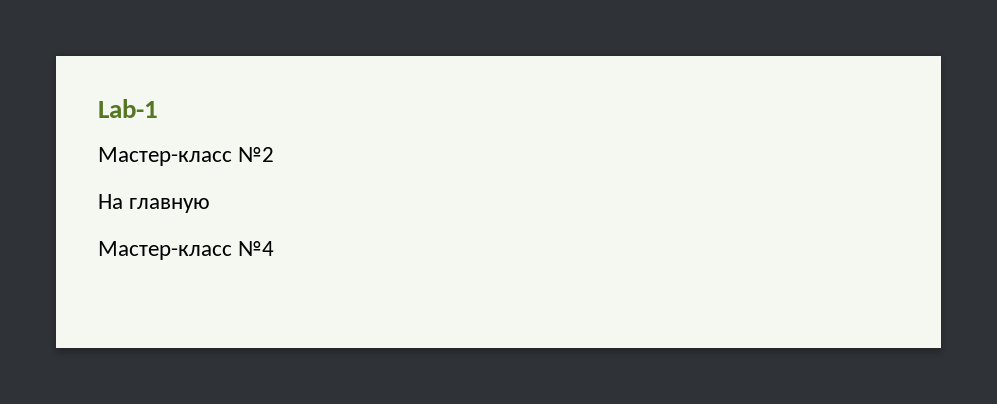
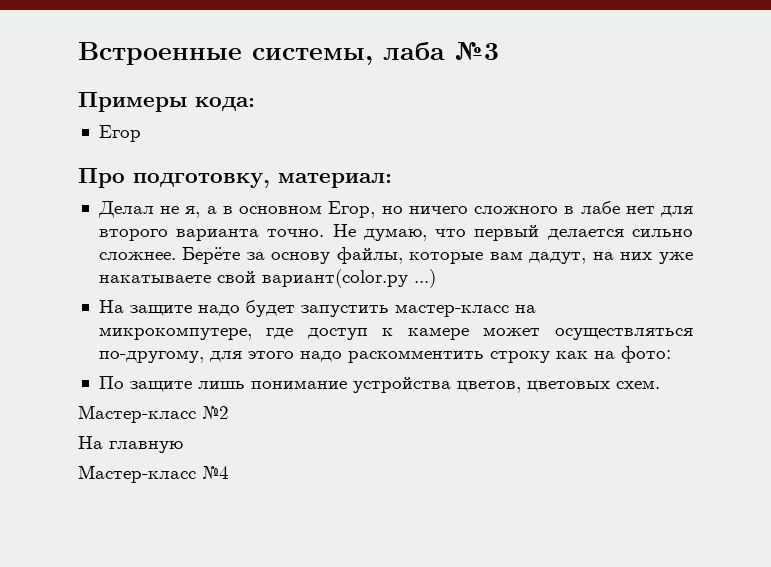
- Lab-1
+ Встроенные системы, лаба №3
+ Примеры кода:
+ Егор
+ Про подготовку, материал:
+ Делал не я, а в основном Егор, но ничего сложного в лабе нет для второго варианта точно. Не думаю, что первый делается сильно сложнее. Берёте за основу файлы, которые вам дадут, на них уже накатываете свой вариант(color.py ...)
+ На защите надо будет запустить мастер-класс на микрокомпутере, где доступ к камере может осуществляться по-другому, для этого надо раскомментить строку как на фото:
+ По защите лишь понимание устройства цветов, цветовых схем.

